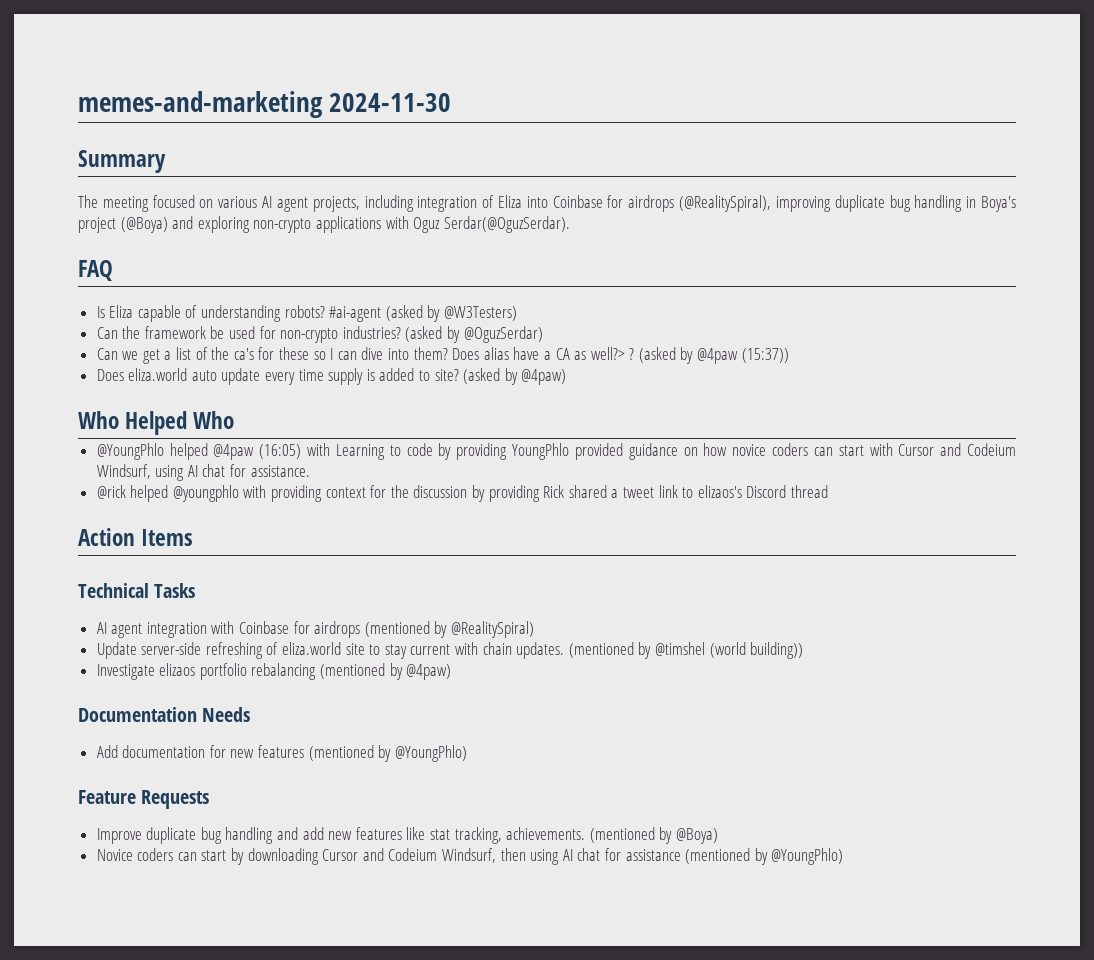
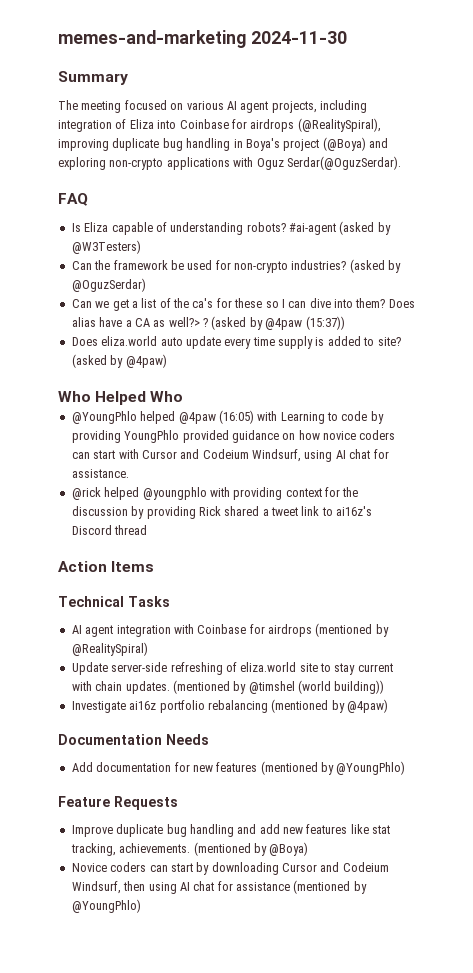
- @rick helped @youngphlo with providing context for the discussion by providing Rick shared a tweet link to elizaos's Discord thread
+ @rick helped @youngphlo with providing context for the discussion by providing Rick shared a tweet link to ai16z's Discord thread
- Investigate elizaos portfolio rebalancing (mentioned by @4paw)
+ Investigate ai16z portfolio rebalancing (mentioned by @4paw)

